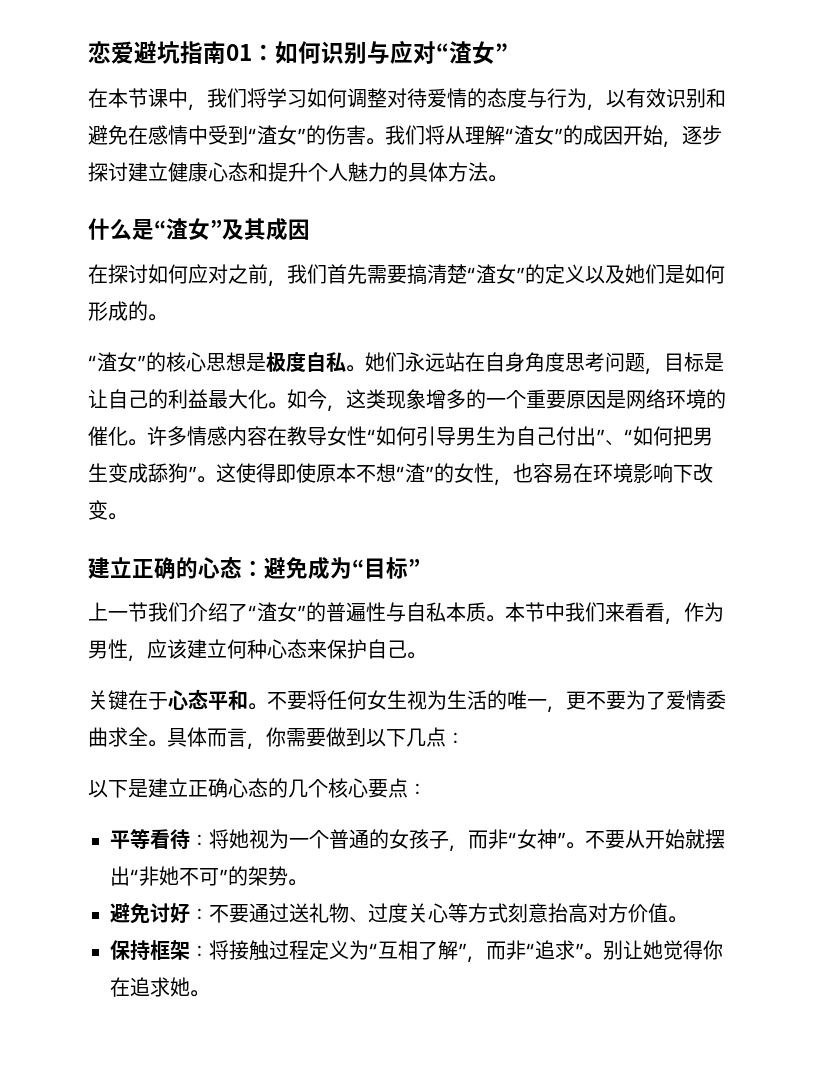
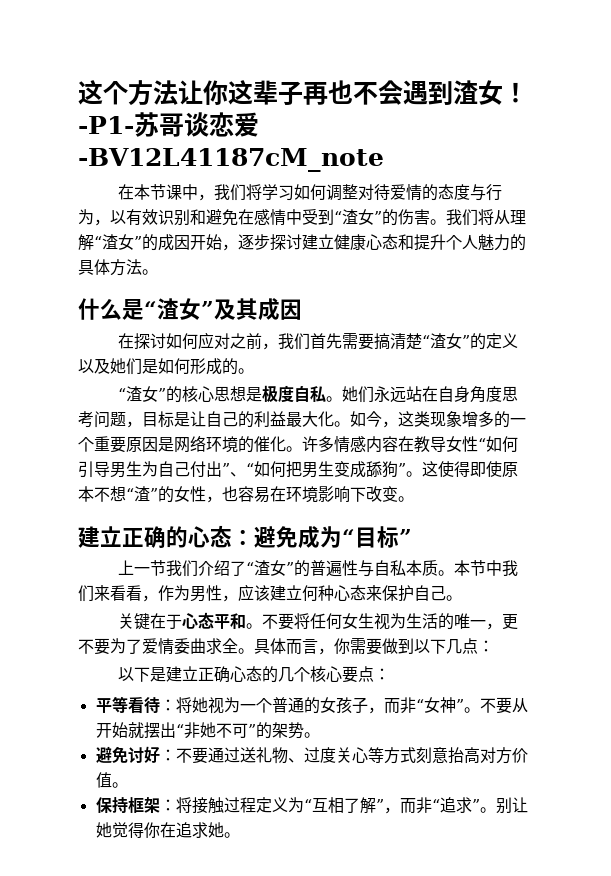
- 恋爱避坑指南01：如何识别与应对“渣女”
+ 这个方法让你这辈子再也不会遇到渣女！-P1-苏哥谈恋爱-BV12L41187cM_note

